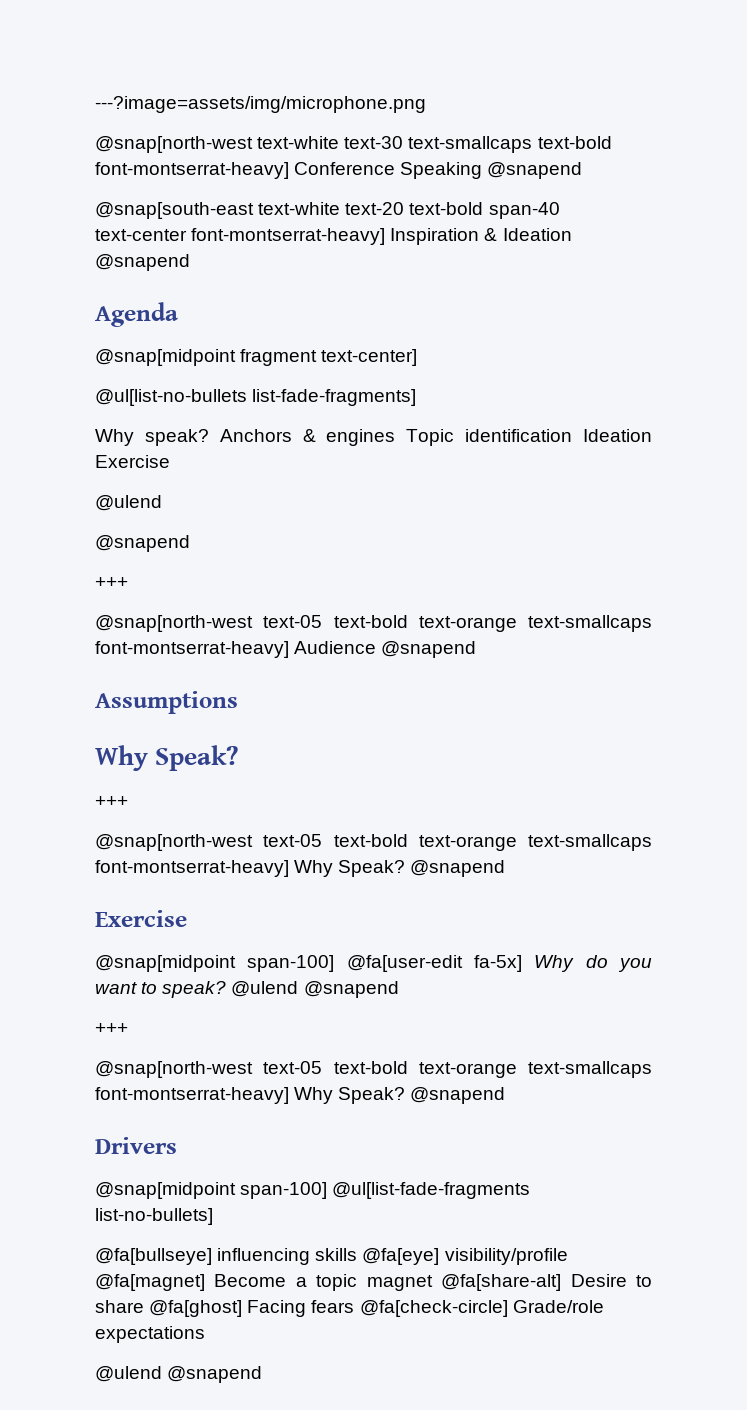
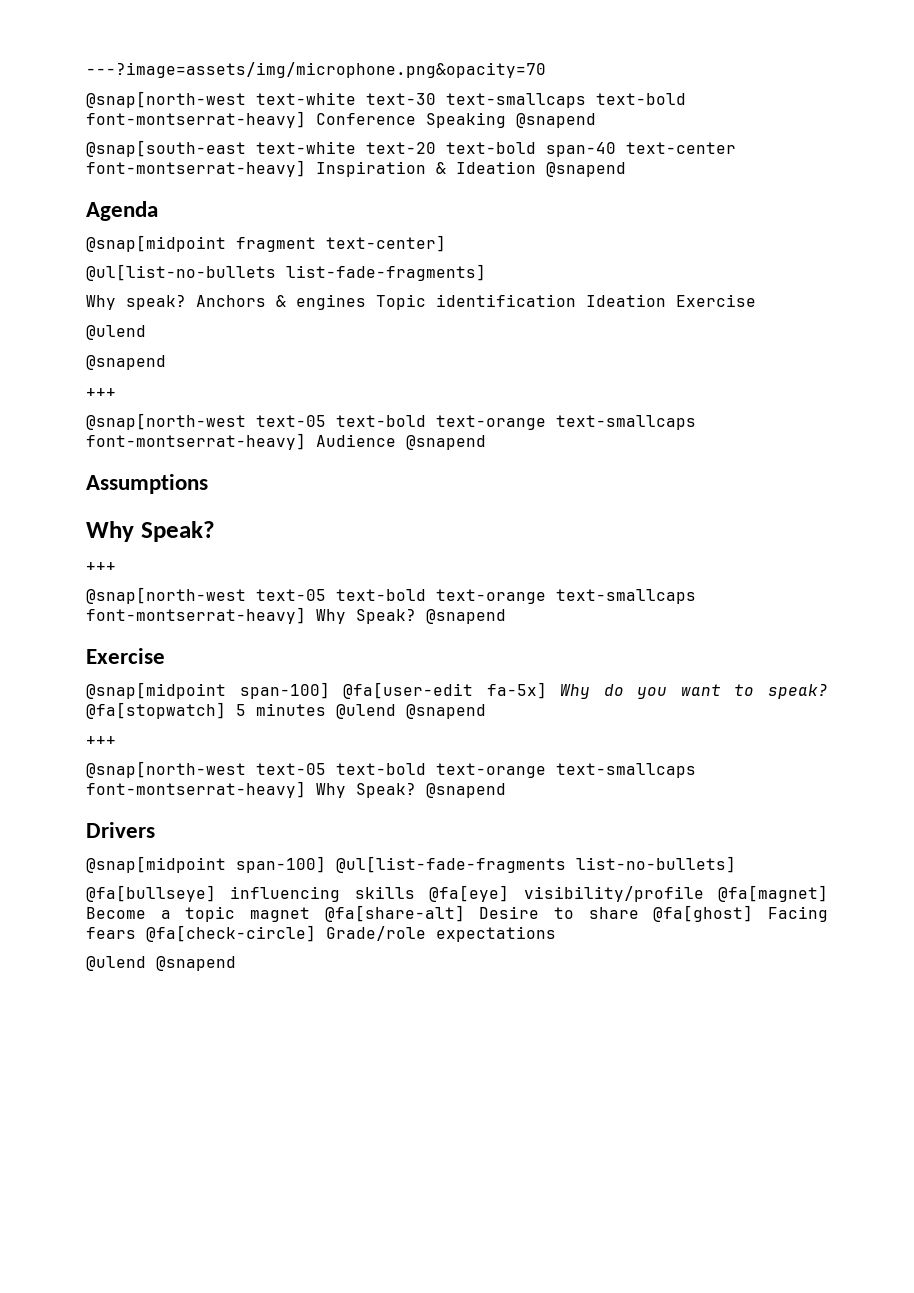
- ---?image=assets/img/microphone.png
+ ---?image=assets/img/microphone.png&opacity=70
- @snap[midpoint span-100] @fa[user-edit fa-5x] Why do you want to speak? @ulend @snapend
+ @snap[midpoint span-100] @fa[user-edit fa-5x] Why do you want to speak? @fa[stopwatch] 5 minutes @ulend @snapend

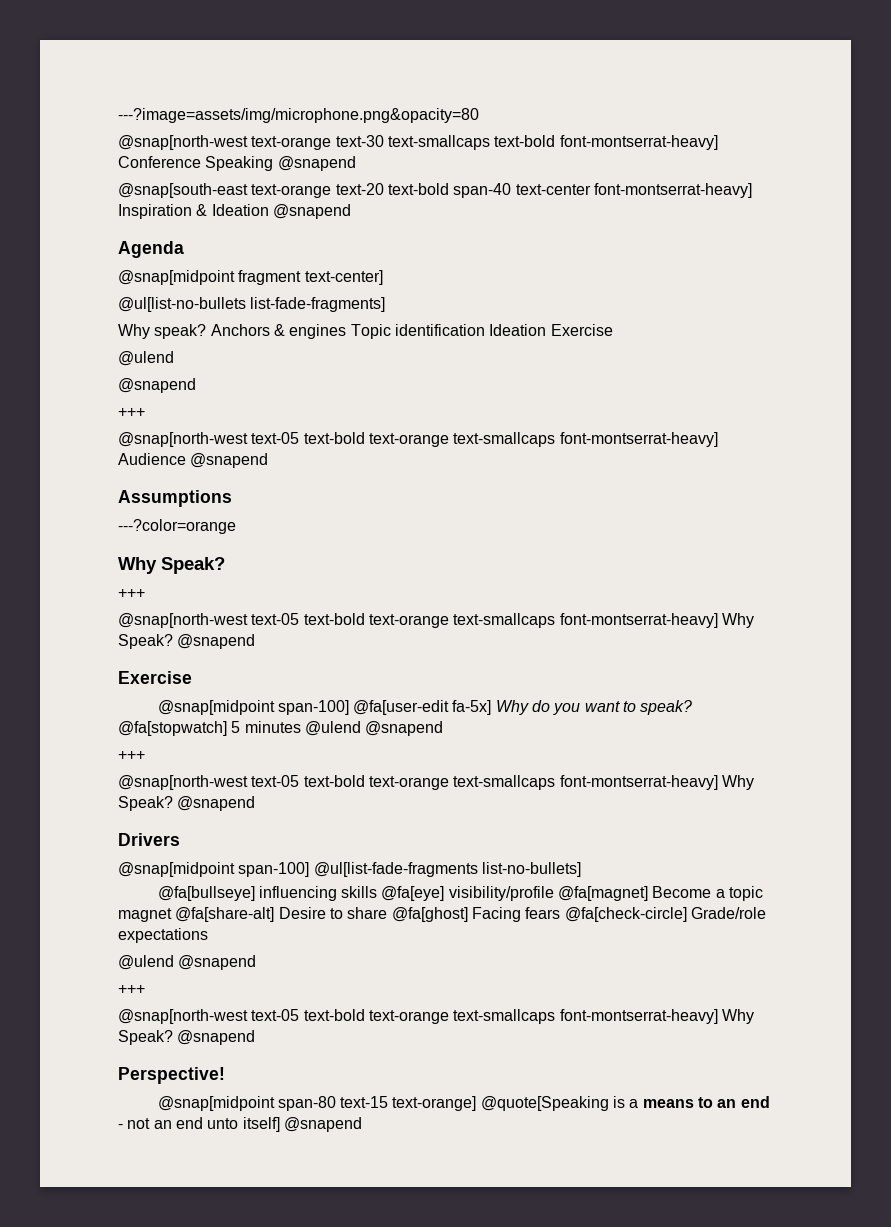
- ---?image=assets/img/microphone.png&opacity=70
- @snap[north-west text-white text-30 text-smallcaps text-bold font-montserrat-heavy] Conference Speaking @snapend
+ ---?image=assets/img/microphone.png&opacity=80
+ @snap[north-west text-orange text-30 text-smallcaps text-bold font-montserrat-heavy] Conference Speaking @snapend
- @snap[south-east text-white text-20 text-bold span-40 text-center font-montserrat-heavy] Inspiration & Ideation @snapend
+ @snap[south-east text-orange text-20 text-bold span-40 text-center font-montserrat-heavy] Inspiration & Ideation @snapend
+ ---?color=orange
  @fa[bullseye] influencing skills @fa[eye] visibility/profile @fa[magnet] Become a topic magnet @fa[share-alt] Desire to share @fa[ghost] Facing fears @fa[check-circle] Grade/role expectations
  @ulend @snapend
+ +++
+ @snap[north-west text-05 text-bold text-orange text-smallcaps font-montserrat-heavy] Why Speak? @snapend
+ Perspective!
+ @snap[midpoint span-80 text-15 text-orange] @quote[Speaking is a means to an end - not an end unto itself] @snapend

